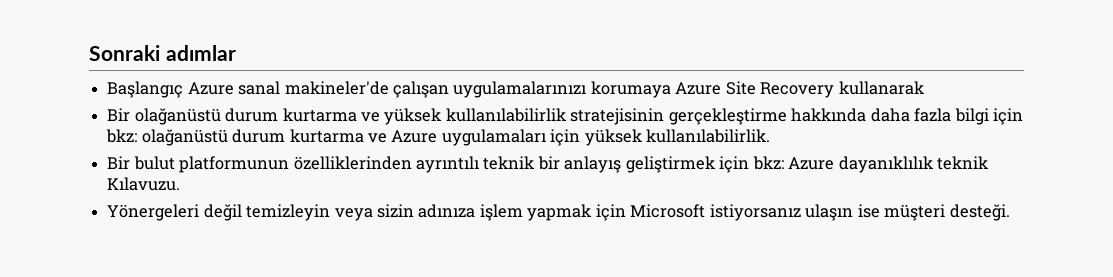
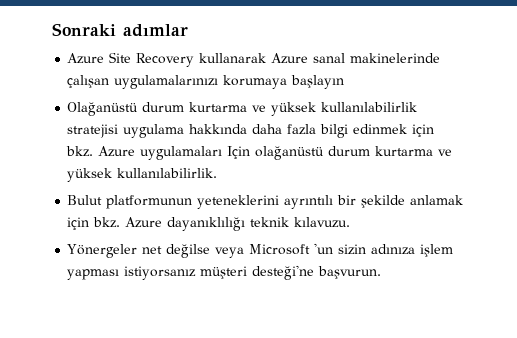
- Başlangıç Azure sanal makineler'de çalışan uygulamalarınızı korumaya Azure Site Recovery kullanarak
- Bir olağanüstü durum kurtarma ve yüksek kullanılabilirlik stratejisinin gerçekleştirme hakkında daha fazla bilgi için bkz: olağanüstü durum kurtarma ve Azure uygulamaları için yüksek kullanılabilirlik.
- Bir bulut platformunun özelliklerinden ayrıntılı teknik bir anlayış geliştirmek için bkz: Azure dayanıklılık teknik Kılavuzu.
- Yönergeleri değil temizleyin veya sizin adınıza işlem yapmak için Microsoft istiyorsanız ulaşın ise müşteri desteği.
+ Azure Site Recovery kullanarak Azure sanal makinelerinde çalışan uygulamalarınızı korumaya başlayın
+ Olağanüstü durum kurtarma ve yüksek kullanılabilirlik stratejisi uygulama hakkında daha fazla bilgi edinmek için bkz. Azure uygulamaları Için olağanüstü durum kurtarma ve yüksek kullanılabilirlik.
+ Bulut platformunun yeteneklerini ayrıntılı bir şekilde anlamak için bkz. Azure dayanıklılığı teknik kılavuzu.
+ Yönergeler net değilse veya Microsoft 'un sizin adınıza işlem yapması istiyorsanız müşteri desteği'ne başvurun.

